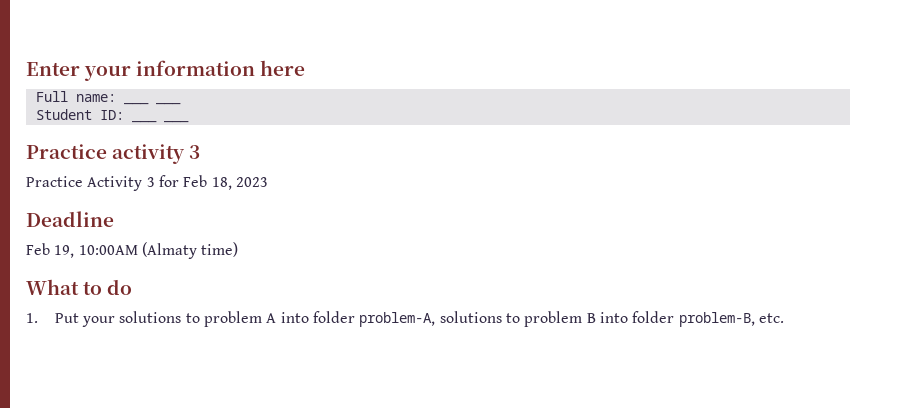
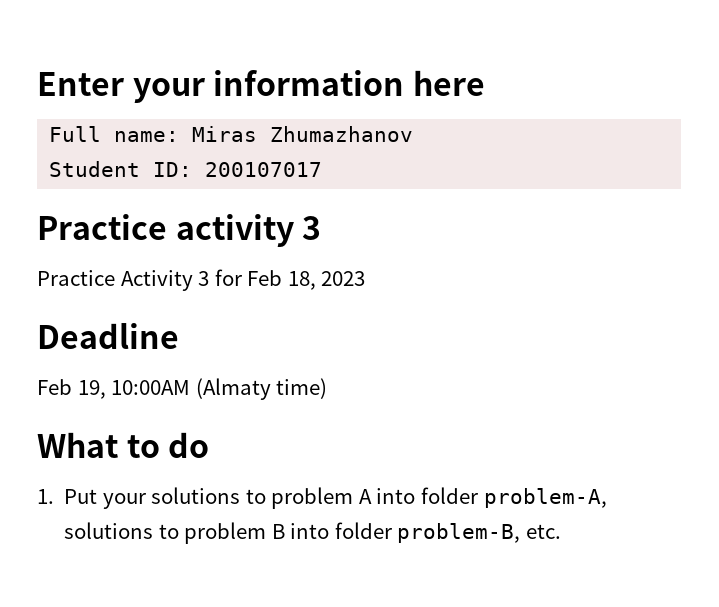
- Full name: ___ ___
+ Full name: Miras Zhumazhanov
- Student ID: ___ ___
+ Student ID: 200107017

